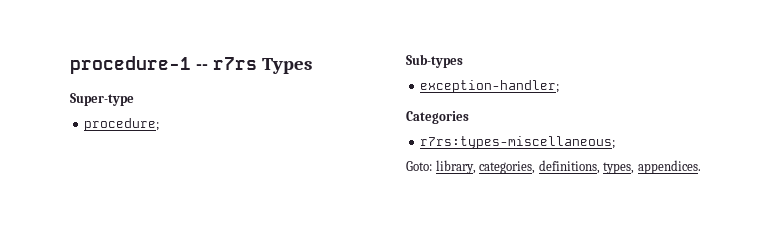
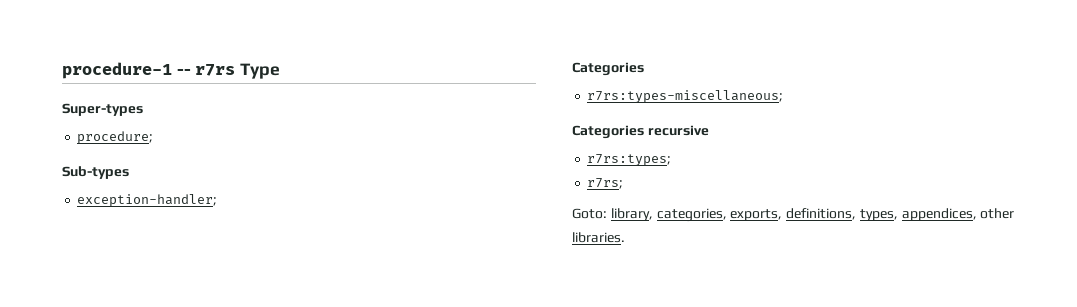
- procedure-1 -- r7rs Types
- Super-type
+ procedure-1 -- r7rs Type
+ Super-types
+ Categories recursive
+ r7rs:types;
+ r7rs;
- Goto: library, categories, definitions, types, appendices.
+ Goto: library, categories, exports, definitions, types, appendices, other libraries.

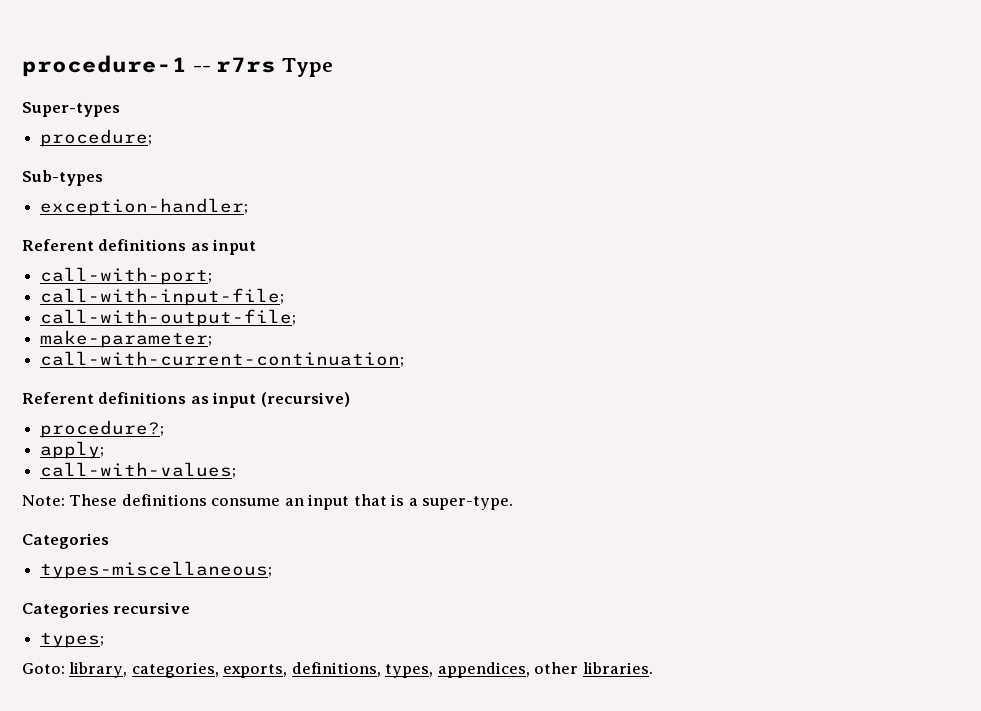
  exception-handler;
+ Referent definitions as input
+ call-with-port;
+ call-with-input-file;
+ call-with-output-file;
+ make-parameter;
+ call-with-current-continuation;
+ Referent definitions as input (recursive)
+ procedure?;
+ apply;
+ call-with-values;
+ Note: These definitions consume an input that is a super-type.
- r7rs:types-miscellaneous;
+ types-miscellaneous;
- r7rs:types;
- r7rs;
+ types;

